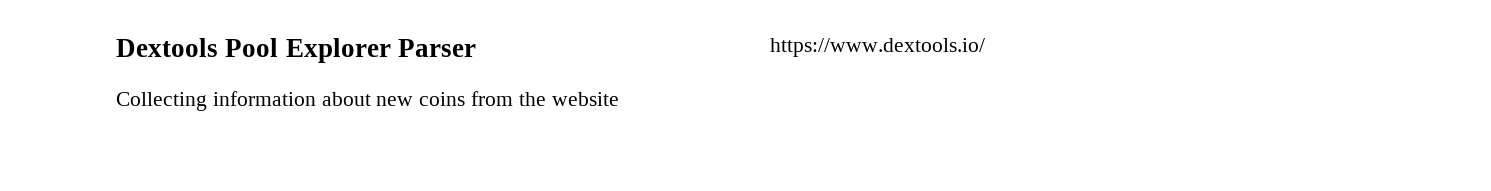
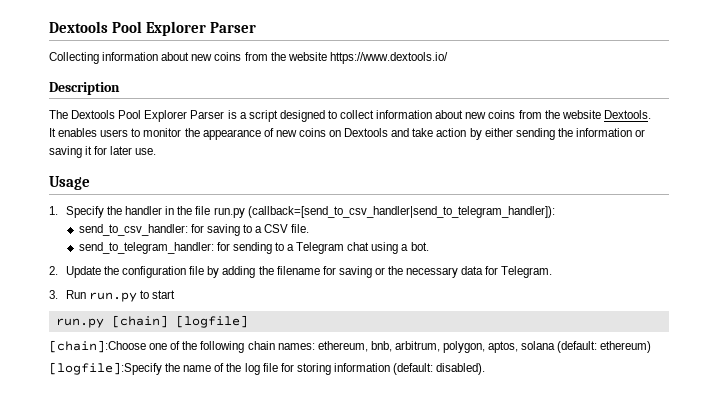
+ Description
+ The Dextools Pool Explorer Parser is a script designed to collect information about new coins from the website Dextools.
+ It enables users to monitor the appearance of new coins on Dextools and take action by either sending the information or saving it for later use.
+ Usage
+ 1. Specify the handler in the file run.py (callback=[send_to_csv_handler|send_to_telegram_handler]):
+ send_to_csv_handler: for saving to a CSV file.
+ send_to_telegram_handler: for sending to a Telegram chat using a bot.
+ 2. Update the configuration file by adding the filename for saving or the necessary data for Telegram.
+ 3. Run run.py to start
+ run.py [chain] [logfile]
+ [chain]:Choose one of the following chain names: ethereum, bnb, arbitrum, polygon, aptos, solana (default: ethereum)
+ [logfile]:Specify the name of the log file for storing information (default: disabled).

